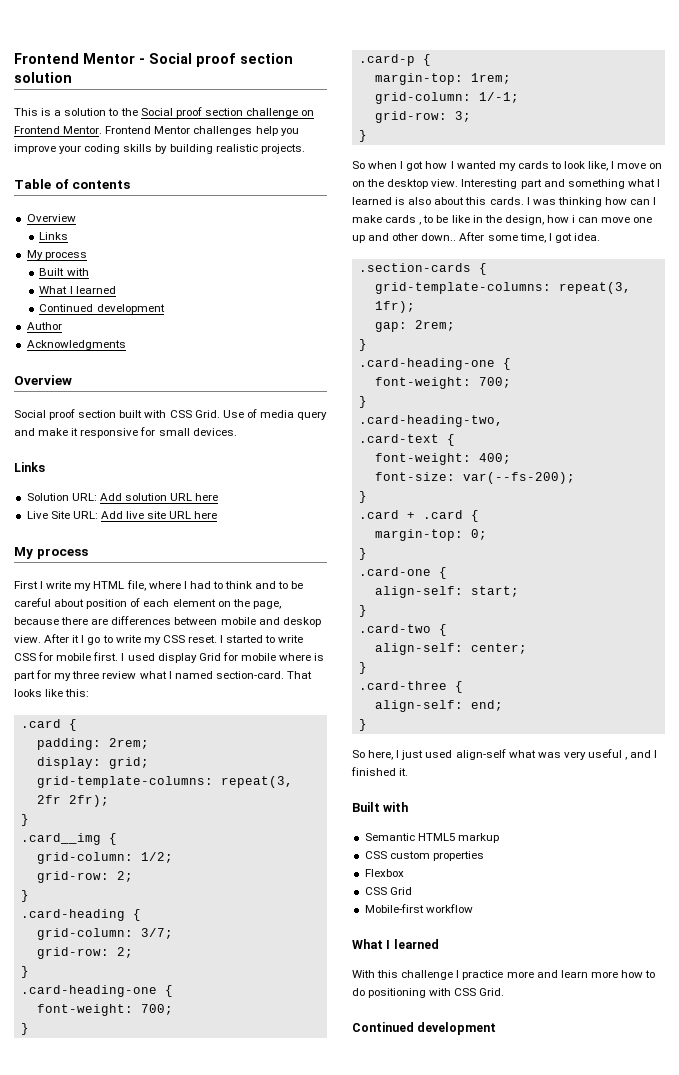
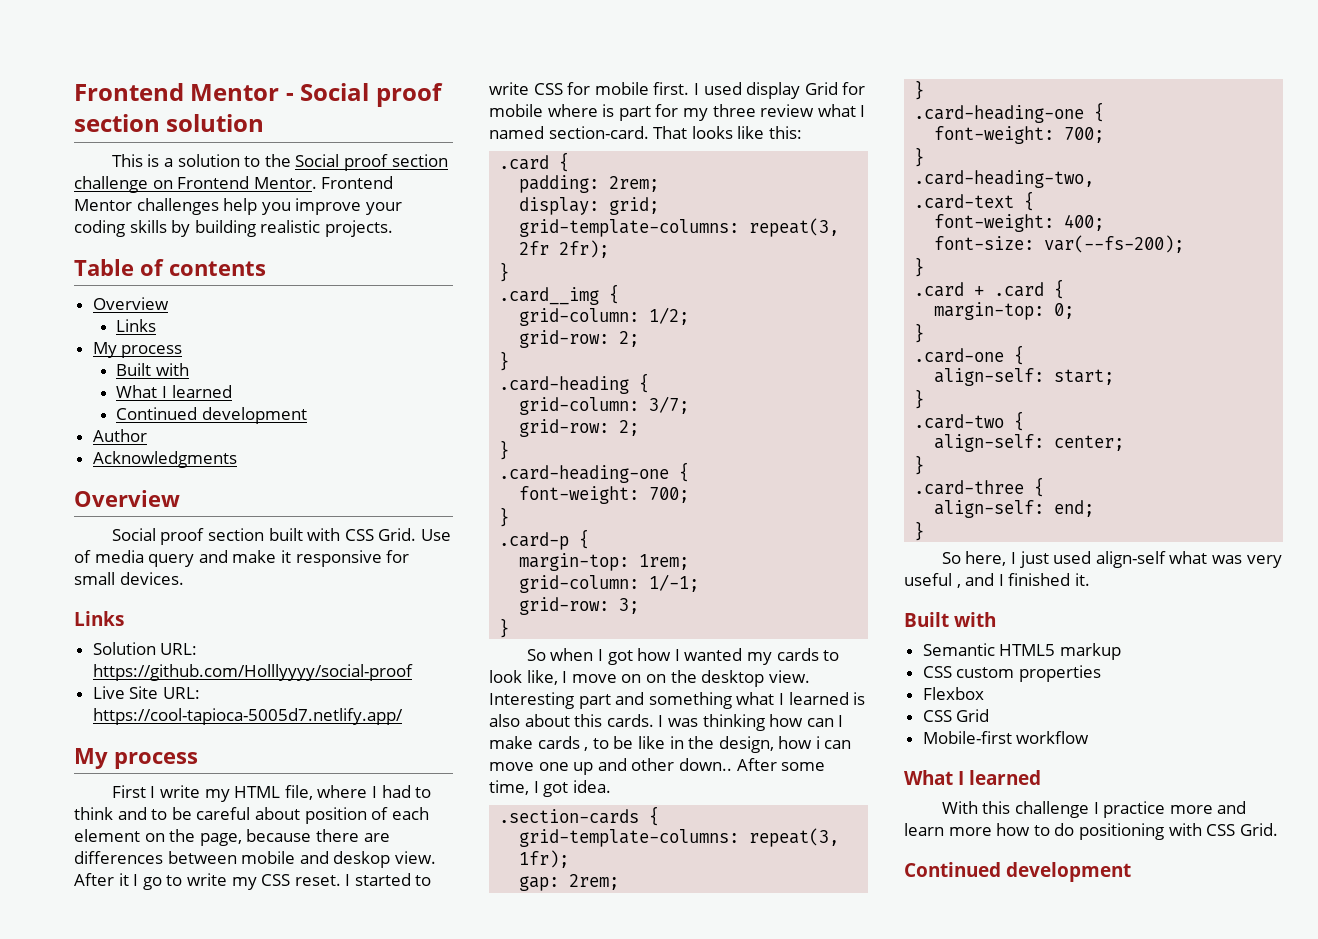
- Solution URL: Add solution URL here
+ Solution URL: https://github.com/Holllyyyy/social-proof
- Live Site URL: Add live site URL here
+ Live Site URL: https://cool-tapioca-5005d7.netlify.app/

